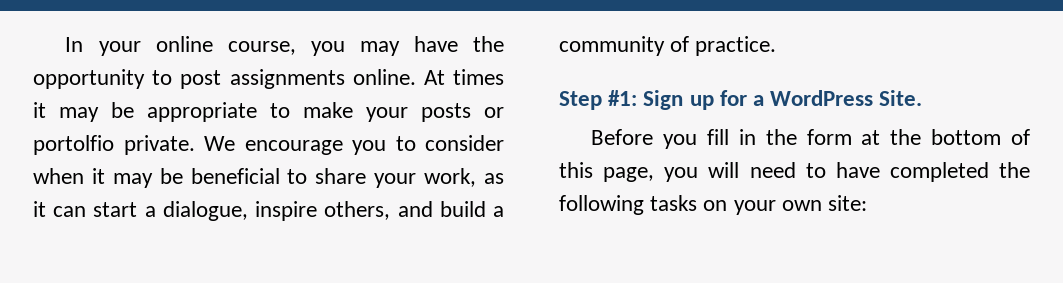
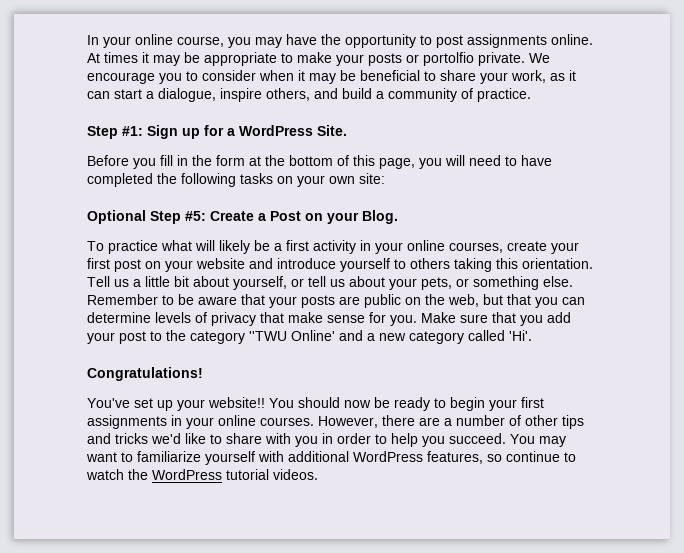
+ Optional Step #5: Create a Post on your Blog.
+ To practice what will likely be a first activity in your online courses, create your first post on your website and introduce yourself to others taking this orientation. Tell us a little bit about yourself, or tell us about your pets, or something else. Remember to be aware that your posts are public on the web, but that you can determine levels of privacy that make sense for you. Make sure that you add your post to the category ''TWU Online' and a new category called 'Hi'.
+ Congratulations!
+ You've set up your website!! You should now be ready to begin your first assignments in your online courses. However, there are a number of other tips and tricks we'd like to share with you in order to help you succeed. You may want to familiarize yourself with additional WordPress features, so continue to watch the WordPress tutorial videos.

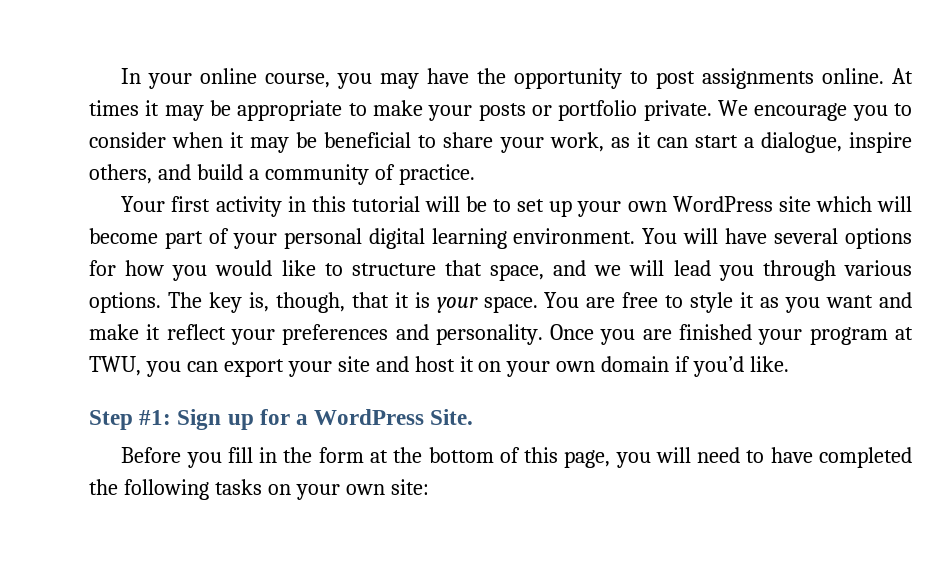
- At times it may be appropriate to make your posts or portolfio private.
+ At times it may be appropriate to make your posts or portfolio private.
+ Your first activity in this tutorial will be to set up your own WordPress site which will become part of your personal digital learning environment. You will have several options for how you would like to structure that space, and we will lead you through various options. The key is, though, that it is your space. You are free to style it as you want and make it reflect your preferences and personality. Once you are finished your program at TWU, you can export your site and host it on your own domain if you’d like.
- Optional Step #5: Create a Post on your Blog.
- To practice what will likely be a first activity in your online courses, create your first post on your website and introduce yourself to others taking this orientation. Tell us a little bit about yourself, or tell us about your pets, or something else. Remember to be aware that your posts are public on the web, but that you can determine levels of privacy that make sense for you. Make sure that you add your post to the category ''TWU Online' and a new category called 'Hi'.
- Congratulations!
- You've set up your website!! You should now be ready to begin your first assignments in your online courses. However, there are a number of other tips and tricks we'd like to share with you in order to help you succeed. You may want to familiarize yourself with additional WordPress features, so continue to watch the WordPress tutorial videos.

